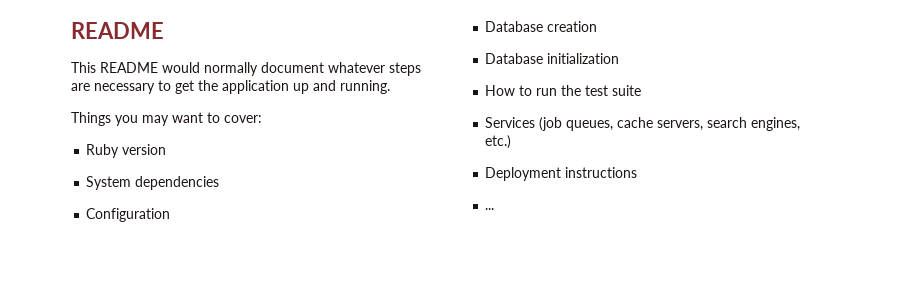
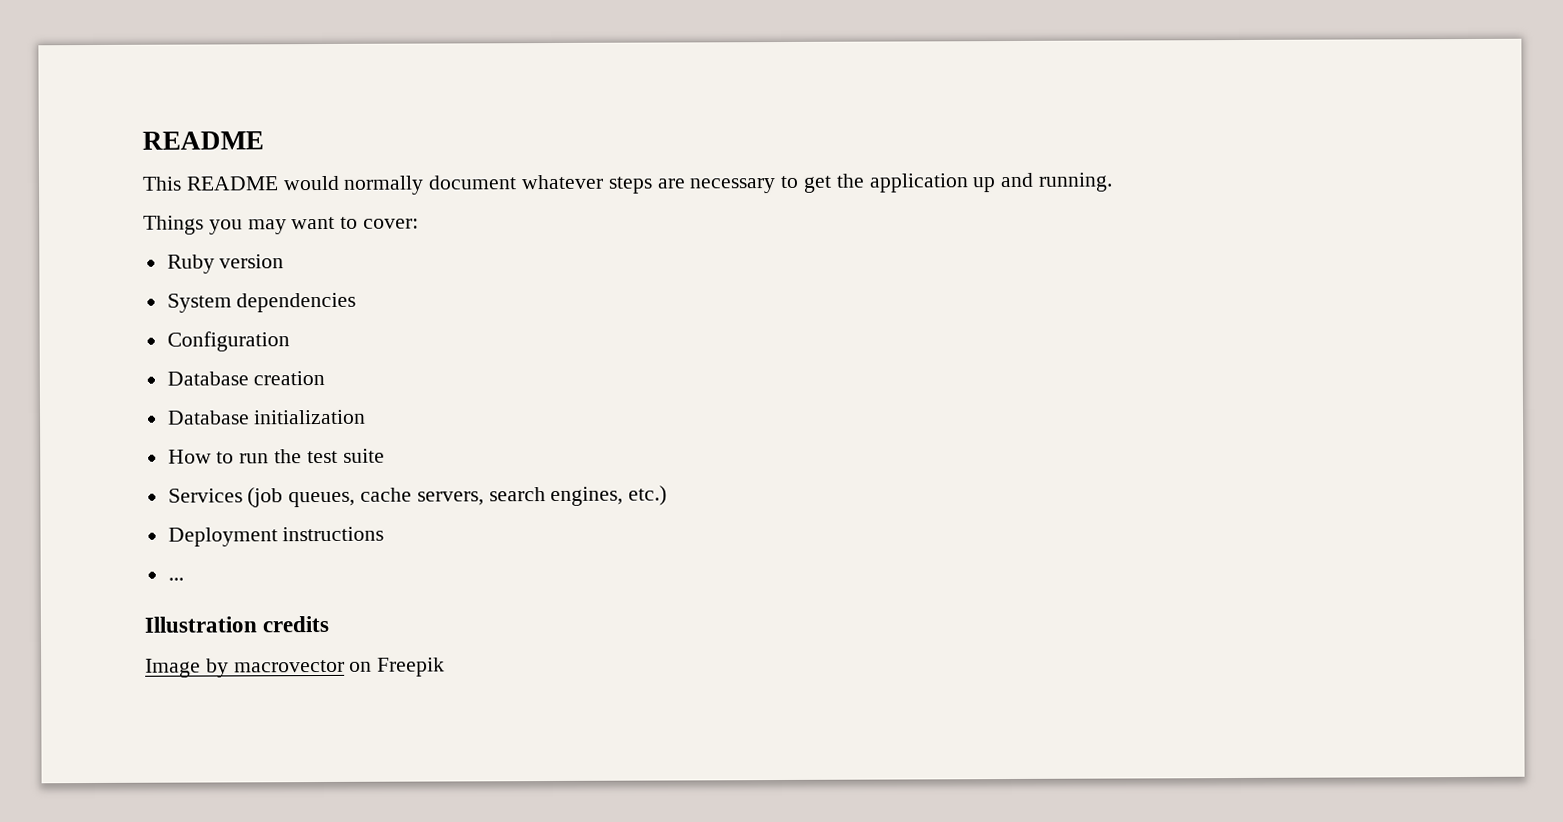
+ Illustration credits
+ Image by macrovector on Freepik

